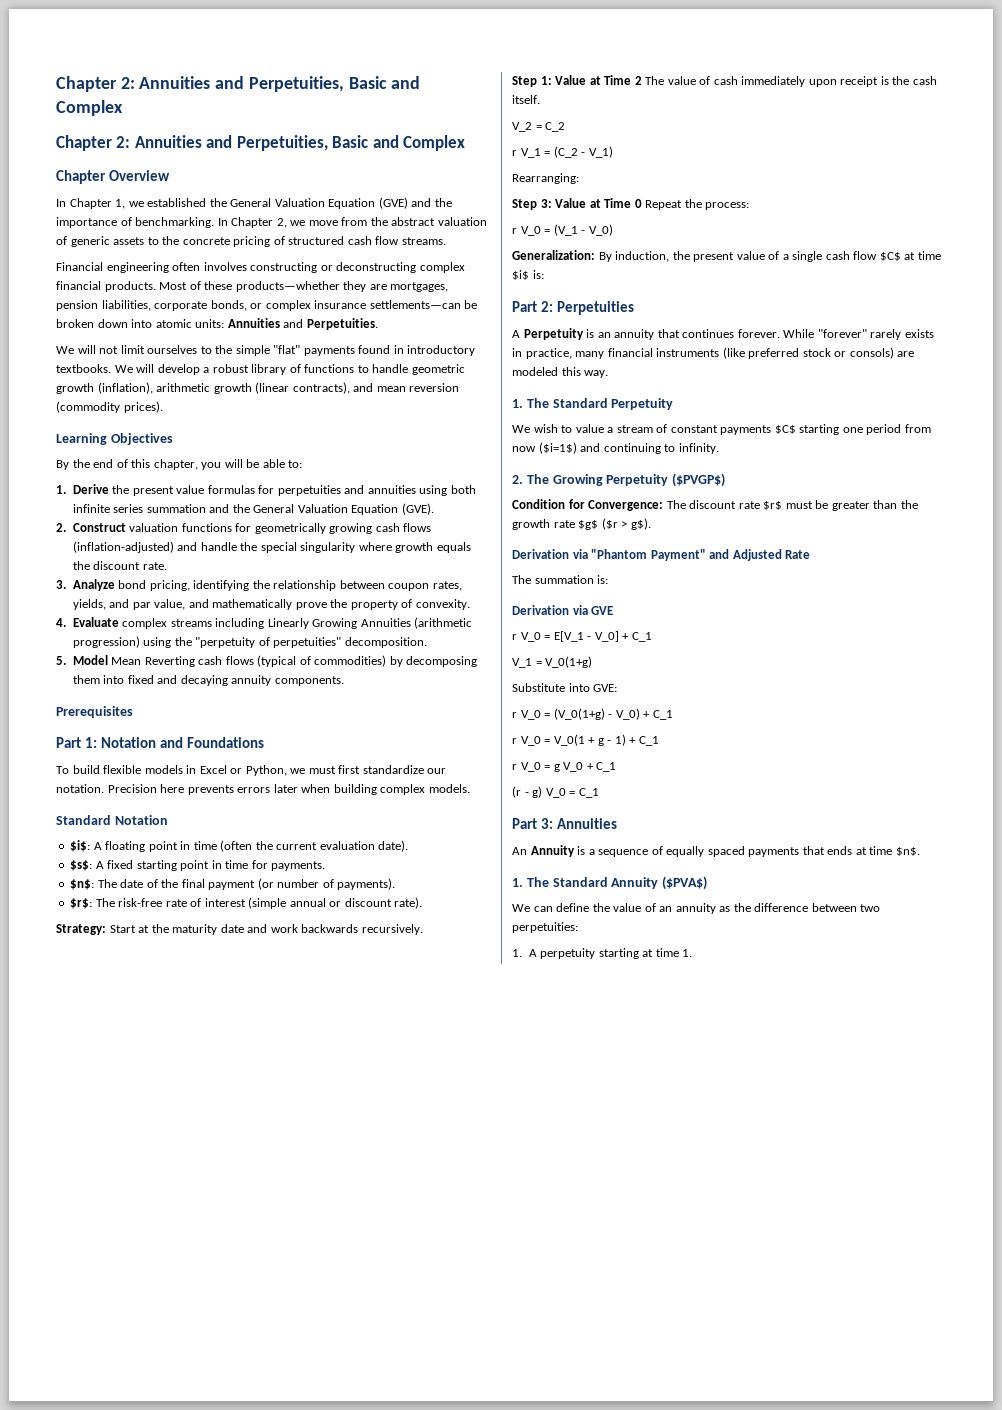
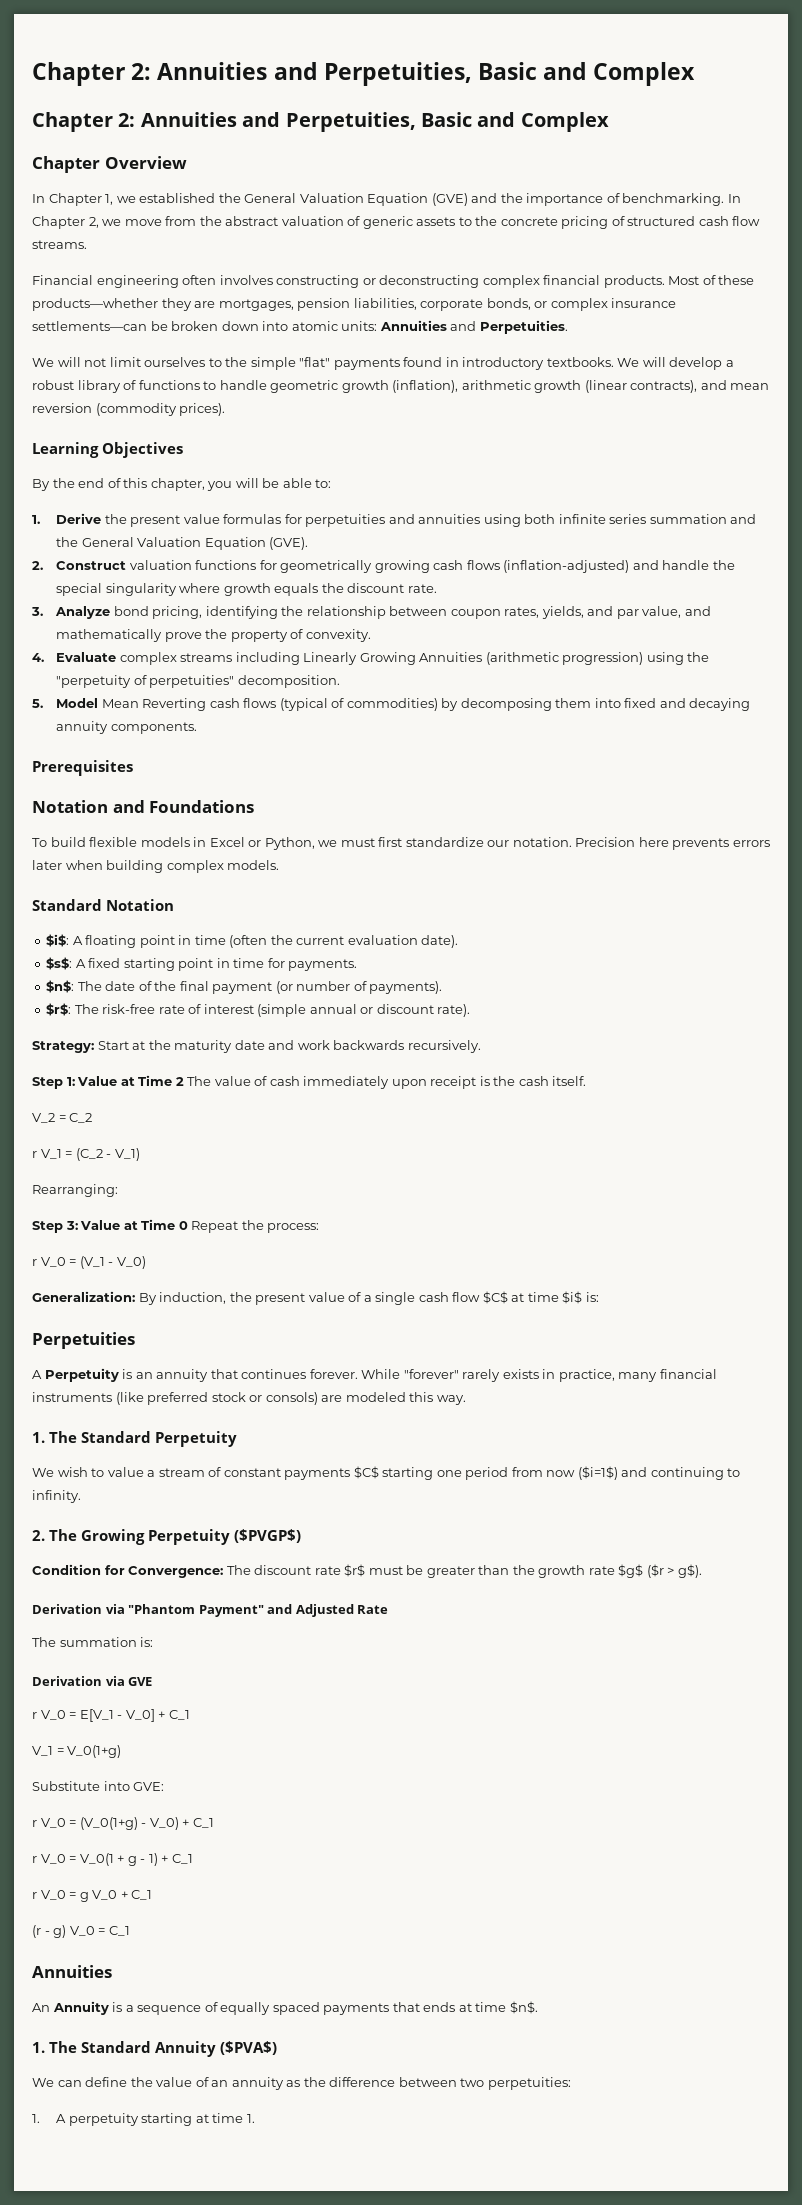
- Part 1: Notation and Foundations
+ Notation and Foundations
- Part 2: Perpetuities
+ Perpetuities
  (r - g) V_0 = C_1
- Part 3: Annuities
+ Annuities

